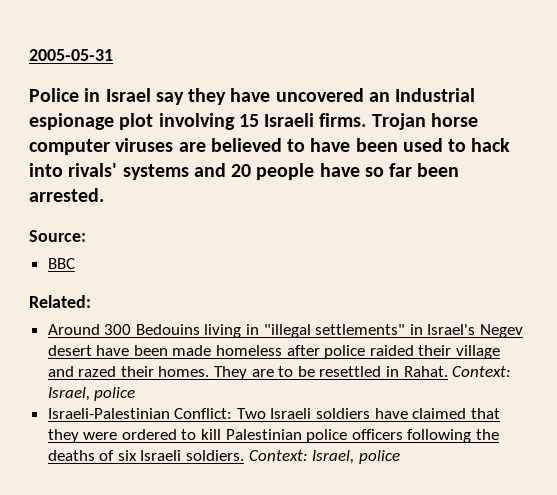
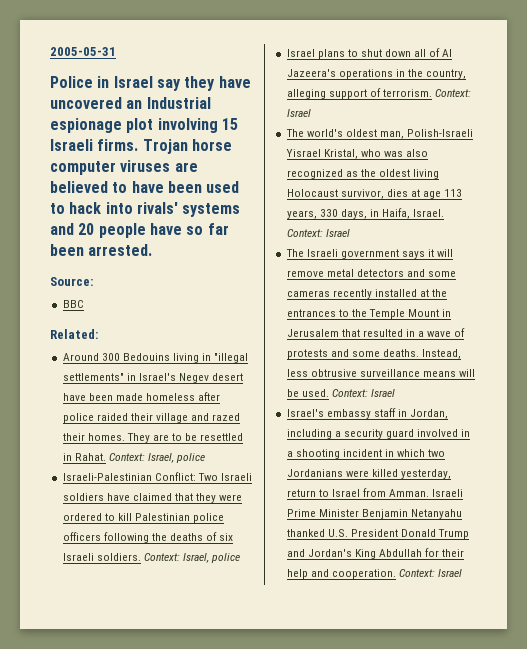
+ Israel plans to shut down all of Al Jazeera's operations in the country, alleging support of terrorism. Context: Israel
+ The world's oldest man, Polish-Israeli Yisrael Kristal, who was also recognized as the oldest living Holocaust survivor, dies at age 113 years, 330 days, in Haifa, Israel. Context: Israel
+ The Israeli government says it will remove metal detectors and some cameras recently installed at the entrances to the Temple Mount in Jerusalem that resulted in a wave of protests and some deaths. Instead, less obtrusive surveillance means will be used. Context: Israel
+ Israel's embassy staff in Jordan, including a security guard involved in a shooting incident in which two Jordanians were killed yesterday, return to Israel from Amman. Israeli Prime Minister Benjamin Netanyahu thanked U.S. President Donald Trump and Jordan's King Abdullah for their help and cooperation. Context: Israel

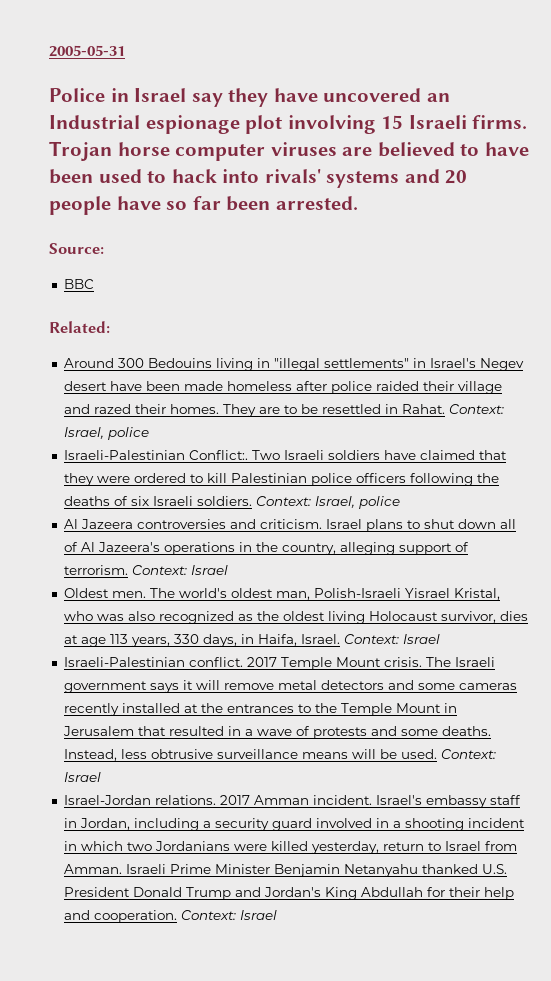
- Israeli-Palestinian Conflict: Two Israeli soldiers have claimed that they were ordered to kill Palestinian police officers following the deaths of six Israeli soldiers.
+ Israeli-Palestinian Conflict:. Two Israeli soldiers have claimed that they were ordered to kill Palestinian police officers following the deaths of six Israeli soldiers.
+ Al Jazeera controversies and criticism.
+ Oldest men.
+ Israeli-Palestinian conflict. 2017 Temple Mount crisis.
+ Israel-Jordan relations. 2017 Amman incident.

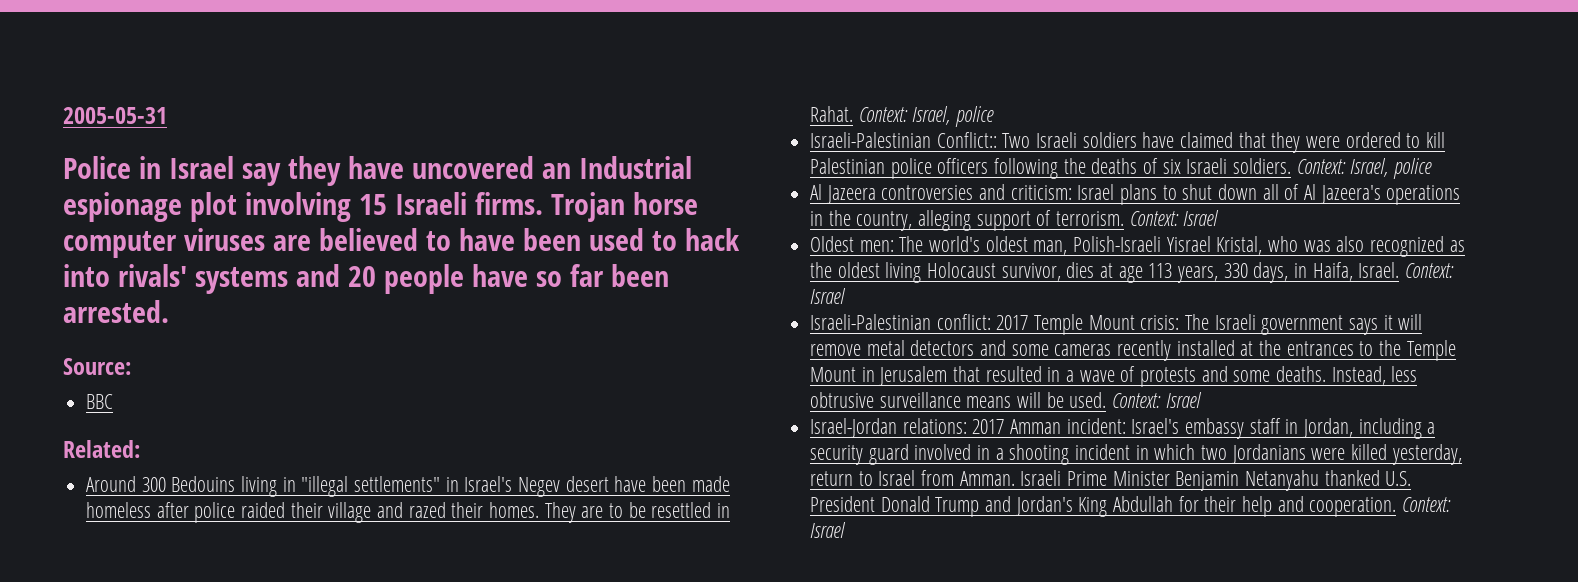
- Israeli-Palestinian Conflict:. Two Israeli soldiers have claimed that they were ordered to kill Palestinian police officers following the deaths of six Israeli soldiers.
+ Israeli-Palestinian Conflict:: Two Israeli soldiers have claimed that they were ordered to kill Palestinian police officers following the deaths of six Israeli soldiers.
- Al Jazeera controversies and criticism. Israel plans to shut down all of Al Jazeera's operations in the country, alleging support of terrorism.
+ Al Jazeera controversies and criticism: Israel plans to shut down all of Al Jazeera's operations in the country, alleging support of terrorism.
- Oldest men. The world's oldest man, Polish-Israeli Yisrael Kristal, who was also recognized as the oldest living Holocaust survivor, dies at age 113 years, 330 days, in Haifa, Israel.
+ Oldest men: The world's oldest man, Polish-Israeli Yisrael Kristal, who was also recognized as the oldest living Holocaust survivor, dies at age 113 years, 330 days, in Haifa, Israel.
- Israeli-Palestinian conflict. 2017 Temple Mount crisis. The Israeli government says it will remove metal detectors and some cameras recently installed at the entrances to the Temple Mount in Jerusalem that resulted in a wave of protests and some deaths.
+ Israeli-Palestinian conflict: 2017 Temple Mount crisis: The Israeli government says it will remove metal detectors and some cameras recently installed at the entrances to the Temple Mount in Jerusalem that resulted in a wave of protests and some deaths.
- Israel-Jordan relations. 2017 Amman incident. Israel's embassy staff in Jordan, including a security guard involved in a shooting incident in which two Jordanians were killed yesterday, return to Israel from Amman.
+ Israel-Jordan relations: 2017 Amman incident: Israel's embassy staff in Jordan, including a security guard involved in a shooting incident in which two Jordanians were killed yesterday, return to Israel from Amman.

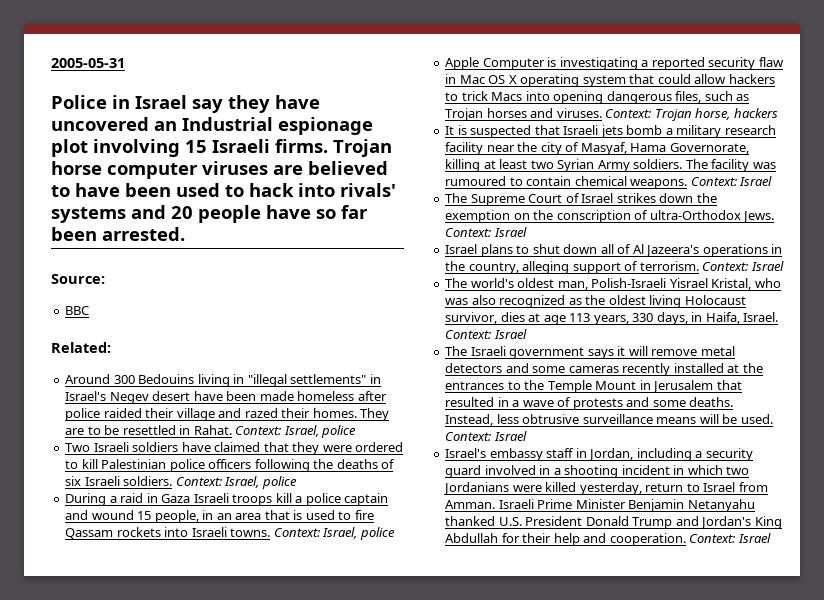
- Israeli-Palestinian Conflict:: Two Israeli soldiers have claimed that they were ordered to kill Palestinian police officers following the deaths of six Israeli soldiers.
+ Two Israeli soldiers have claimed that they were ordered to kill Palestinian police officers following the deaths of six Israeli soldiers.
- Al Jazeera controversies and criticism: Israel plans to shut down all of Al Jazeera's operations in the country, alleging support of terrorism.
+ During a raid in Gaza Israeli troops kill a police captain and wound 15 people, in an area that is used to fire Qassam rockets into Israeli towns. Context: Israel, police
+ Apple Computer is investigating a reported security flaw in Mac OS X operating system that could allow hackers to trick Macs into opening dangerous files, such as Trojan horses and viruses. Context: Trojan horse, hackers
+ It is suspected that Israeli jets bomb a military research facility near the city of Masyaf, Hama Governorate, killing at least two Syrian Army soldiers. The facility was rumoured to contain chemical weapons. Context: Israel
+ The Supreme Court of Israel strikes down the exemption on the conscription of ultra-Orthodox Jews. Context: Israel
+ Israel plans to shut down all of Al Jazeera's operations in the country, alleging support of terrorism.
- Oldest men: The world's oldest man, Polish-Israeli Yisrael Kristal, who was also recognized as the oldest living Holocaust survivor, dies at age 113 years, 330 days, in Haifa, Israel.
+ The world's oldest man, Polish-Israeli Yisrael Kristal, who was also recognized as the oldest living Holocaust survivor, dies at age 113 years, 330 days, in Haifa, Israel.
- Israeli-Palestinian conflict: 2017 Temple Mount crisis: The Israeli government says it will remove metal detectors and some cameras recently installed at the entrances to the Temple Mount in Jerusalem that resulted in a wave of protests and some deaths.
+ The Israeli government says it will remove metal detectors and some cameras recently installed at the entrances to the Temple Mount in Jerusalem that resulted in a wave of protests and some deaths.
- Israel-Jordan relations: 2017 Amman incident: Israel's embassy staff in Jordan, including a security guard involved in a shooting incident in which two Jordanians were killed yesterday, return to Israel from Amman.
+ Israel's embassy staff in Jordan, including a security guard involved in a shooting incident in which two Jordanians were killed yesterday, return to Israel from Amman.

